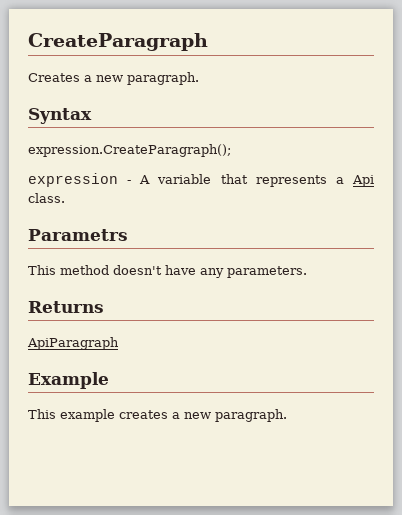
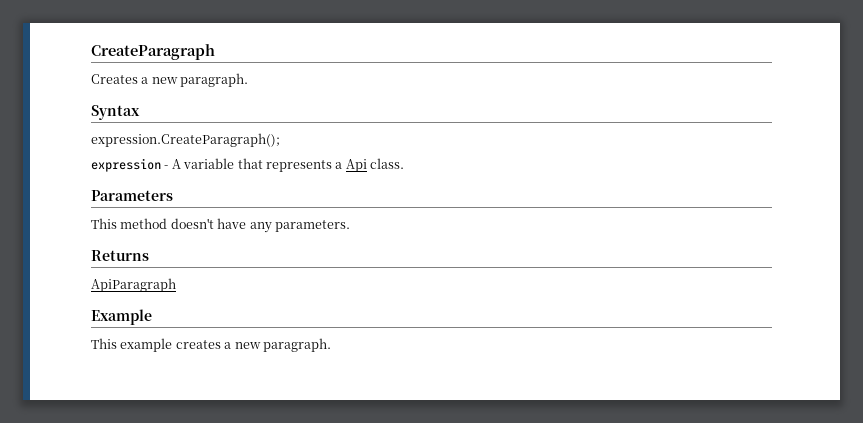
- Parametrs
+ Parameters

